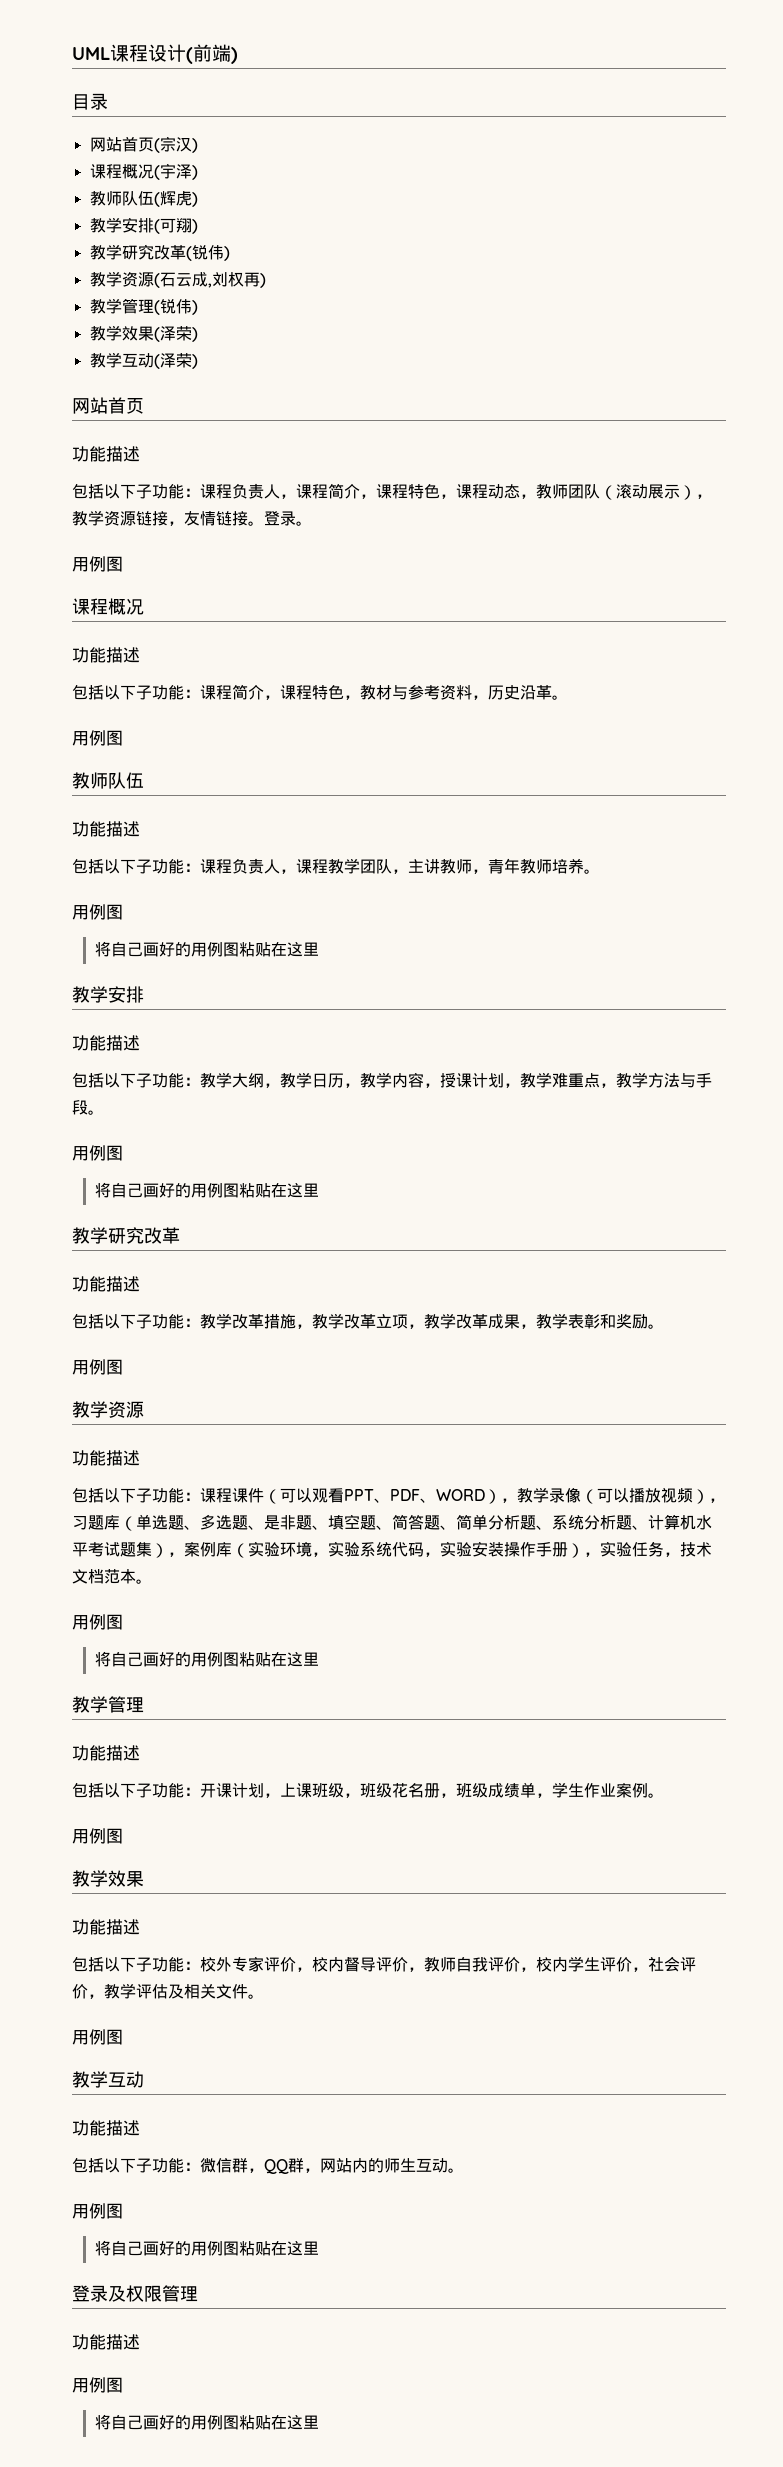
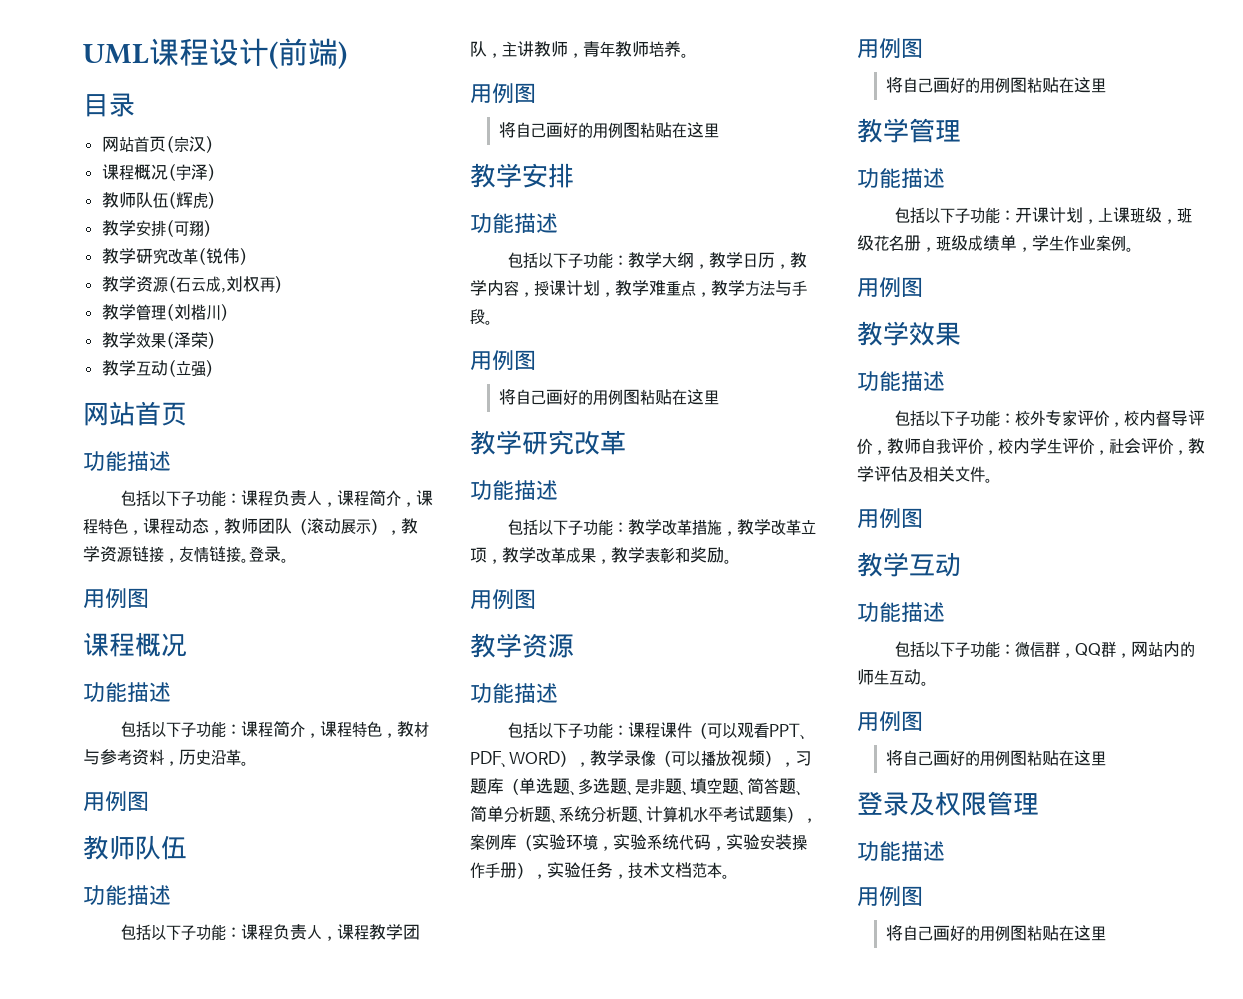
- 教学管理(锐伟)
+ 教学管理(刘楷川)
- 教学互动(泽荣)
+ 教学互动(立强)

